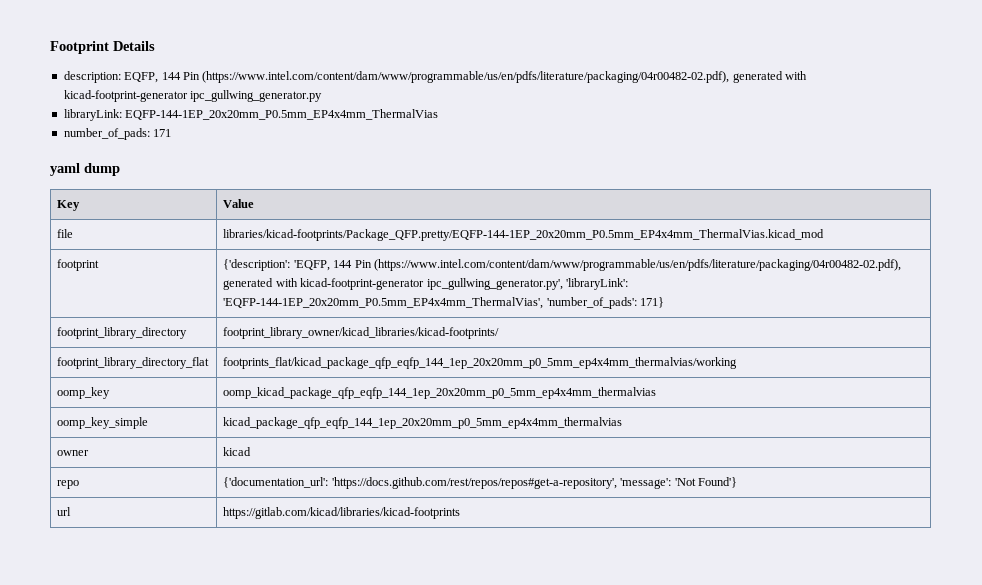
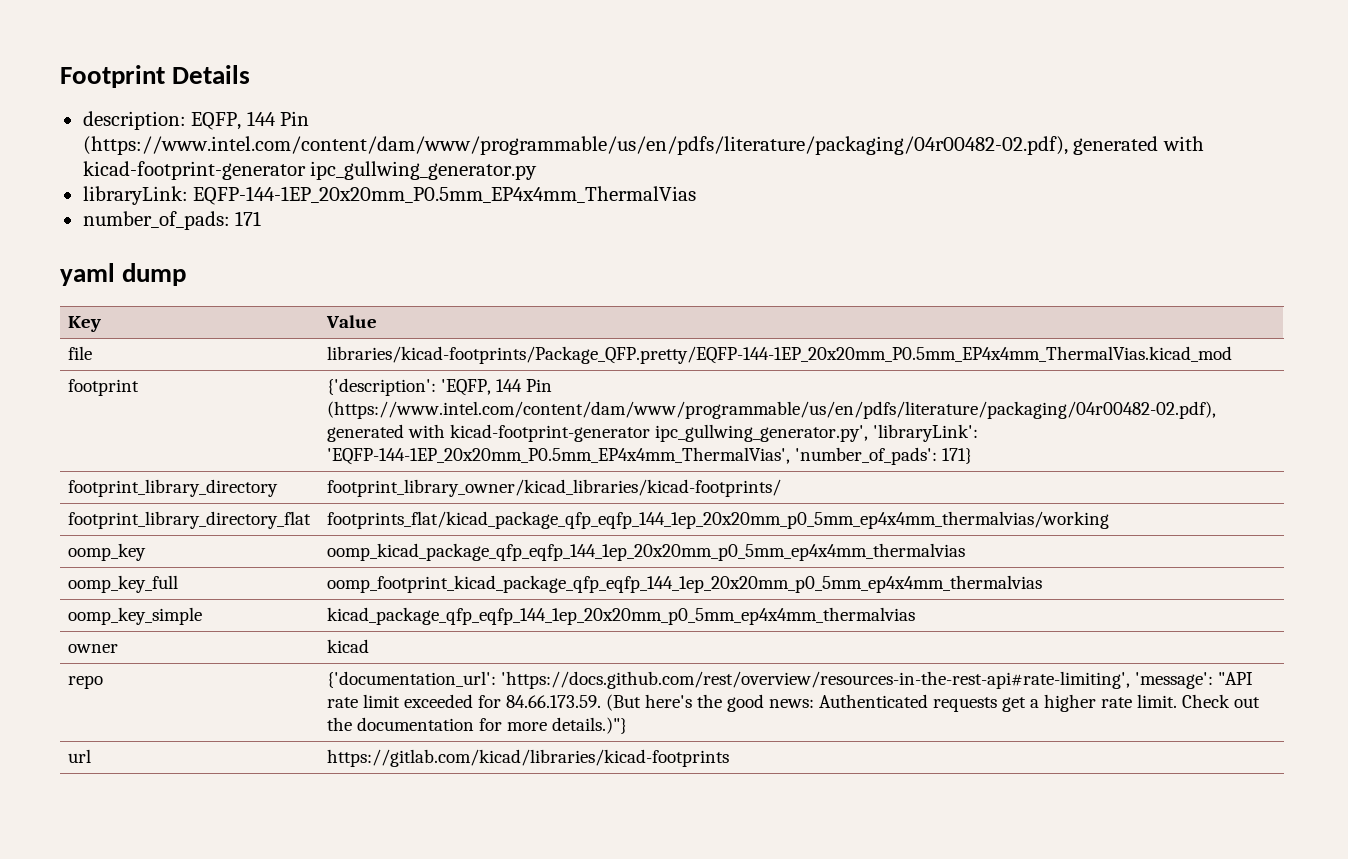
+ oomp_key_full | oomp_footprint_kicad_package_qfp_eqfp_144_1ep_20x20mm_p0_5mm_ep4x4mm_thermalvias
- repo | {'documentation_url': 'https://docs.github.com/rest/repos/repos#get-a-repository', 'message': 'Not Found'}
+ repo | {'documentation_url': 'https://docs.github.com/rest/overview/resources-in-the-rest-api#rate-limiting', 'message': "API rate limit exceeded for 84.66.173.59. (But here's the good news: Authenticated requests get a higher rate limit. Check out the documentation for more details.)"}

